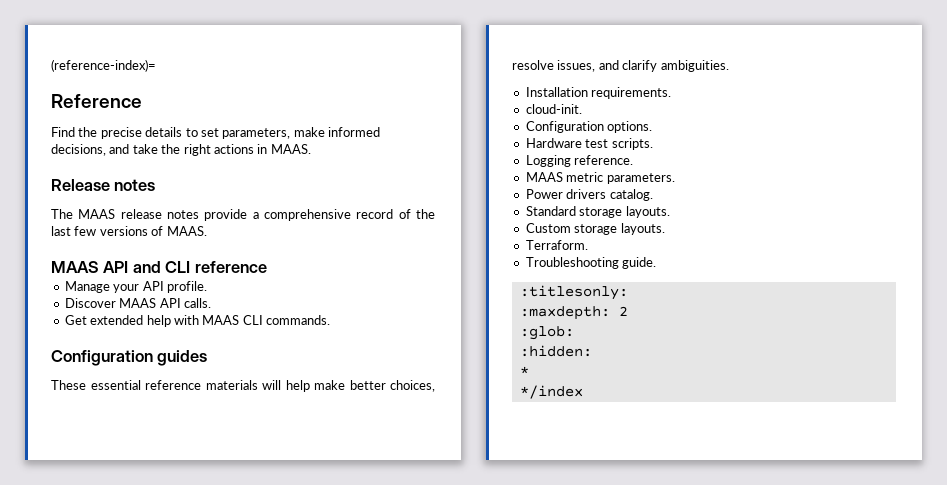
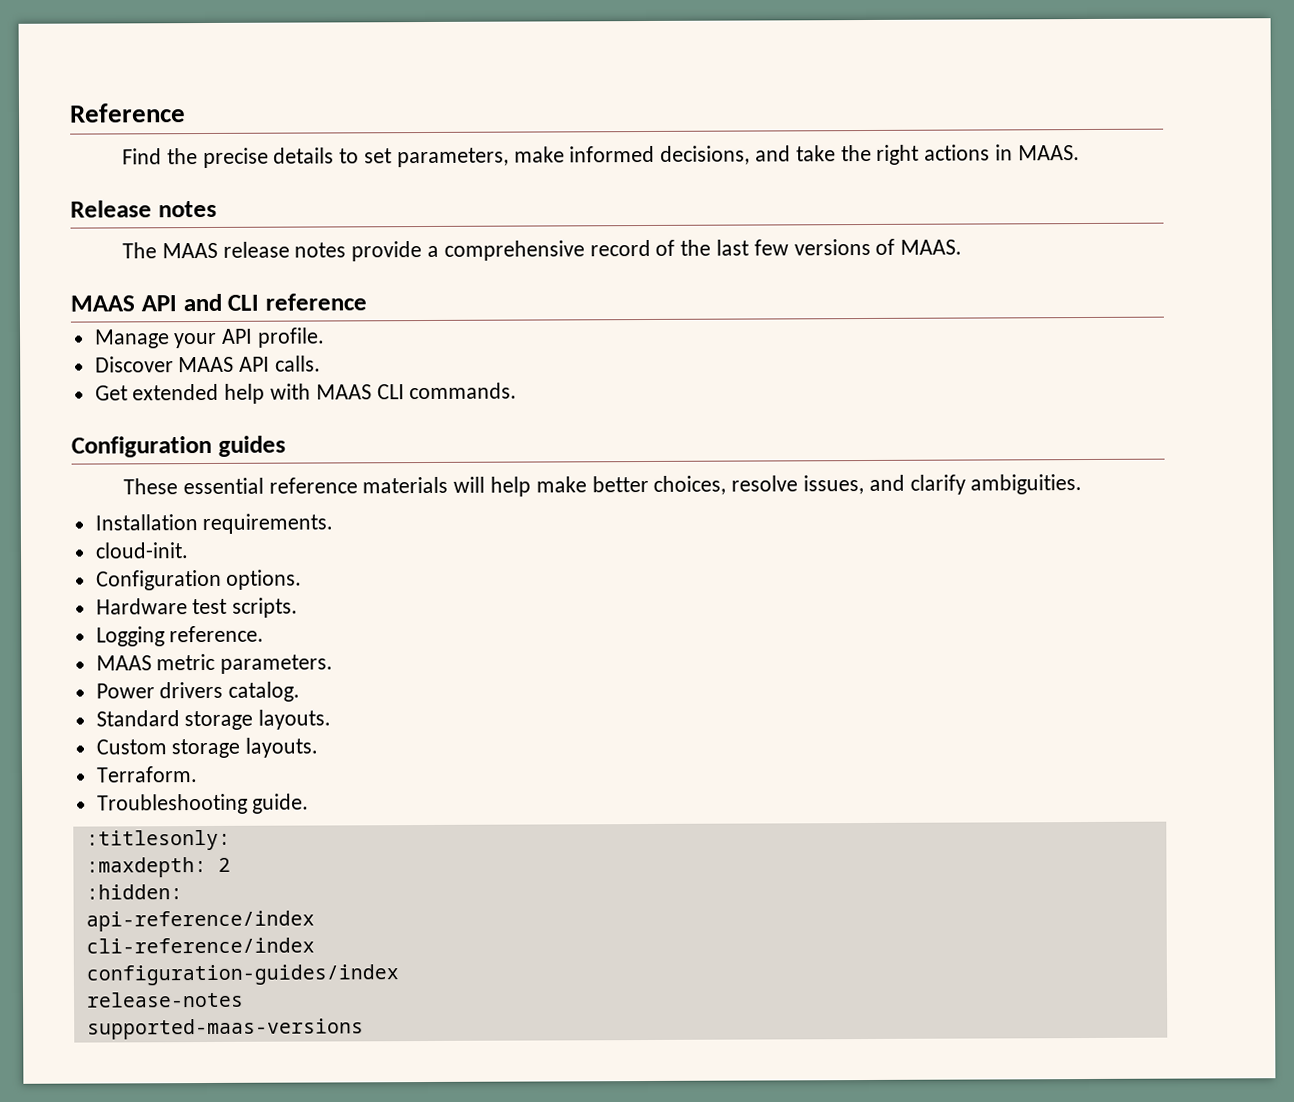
- (reference-index)=
- :glob:
- *
- */index
+ api-reference/index
+ cli-reference/index
+ configuration-guides/index
+ release-notes
+ supported-maas-versions

